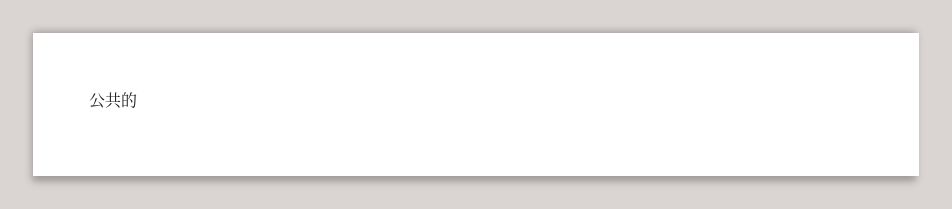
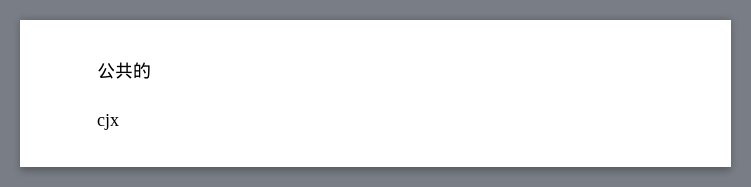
+ cjx

